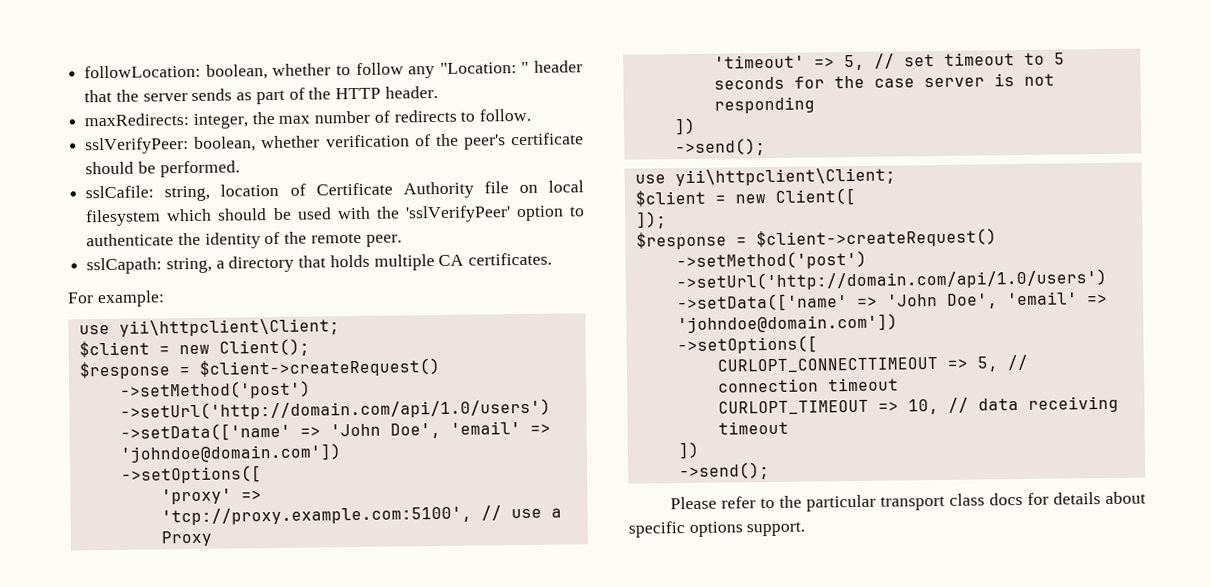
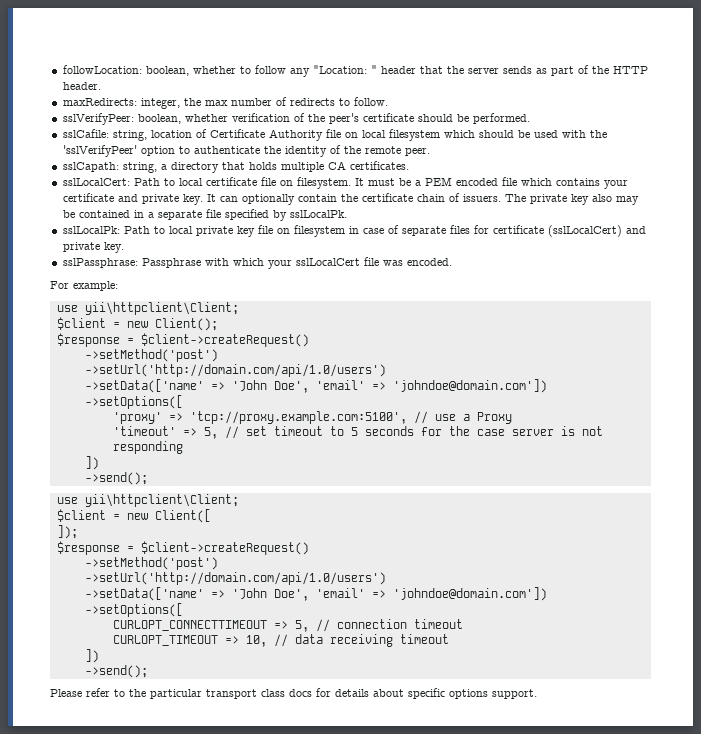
+ sslLocalCert: Path to local certificate file on filesystem. It must be a PEM encoded file which contains your certificate and private key. It can optionally contain the certificate chain of issuers. The private key also may be contained in a separate file specified by sslLocalPk.
+ sslLocalPk: Path to local private key file on filesystem in case of separate files for certificate (sslLocalCert) and private key.
+ sslPassphrase: Passphrase with which your sslLocalCert file was encoded.

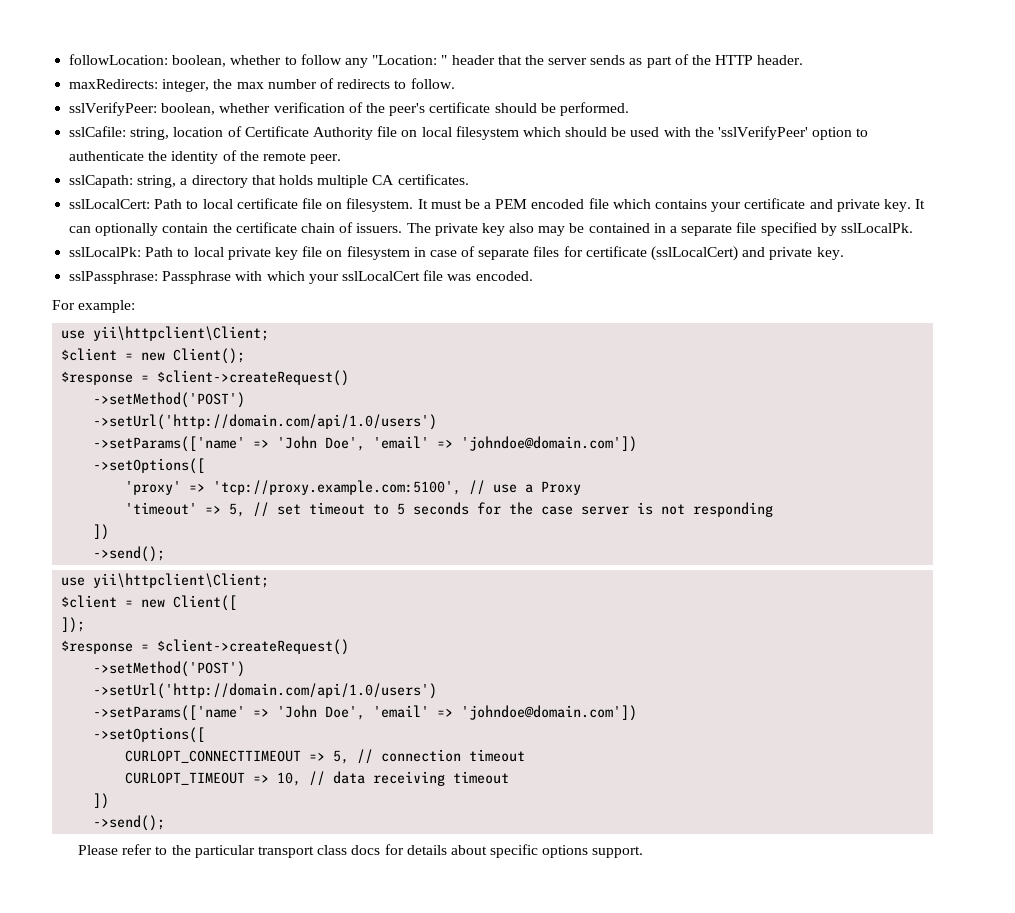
  $client = new Client();
  $response = $client->createRequest()
- ->setMethod('post')
+ ->setMethod('POST')
  ->setUrl('http://domain.com/api/1.0/users')
- ->setData(['name' => 'John Doe', 'email' => 'johndoe@domain.com'])
+ ->setParams(['name' => 'John Doe', 'email' => 'johndoe@domain.com'])
  ]);
  $response = $client->createRequest()
- ->setMethod('post')
+ ->setMethod('POST')
  ->setUrl('http://domain.com/api/1.0/users')
- ->setData(['name' => 'John Doe', 'email' => 'johndoe@domain.com'])
+ ->setParams(['name' => 'John Doe', 'email' => 'johndoe@domain.com'])

